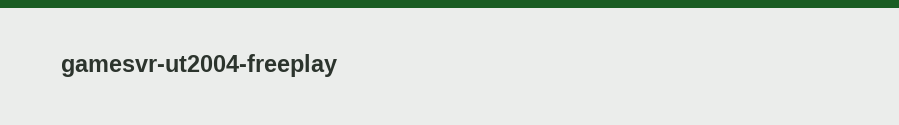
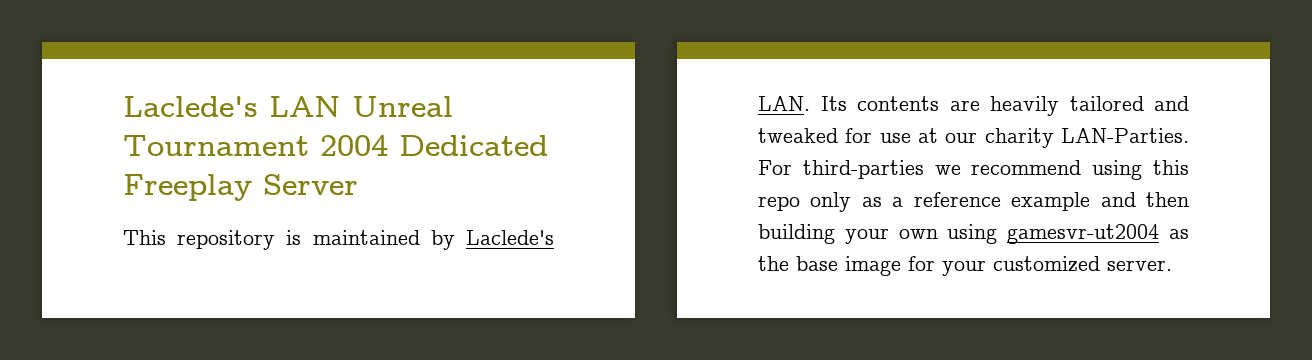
- gamesvr-ut2004-freeplay
+ Laclede's LAN Unreal Tournament 2004 Dedicated Freeplay Server
+ This repository is maintained by Laclede's LAN. Its contents are heavily tailored and tweaked for use at our charity LAN-Parties. For third-parties we recommend using this repo only as a reference example and then building your own using gamesvr-ut2004 as the base image for your customized server.

